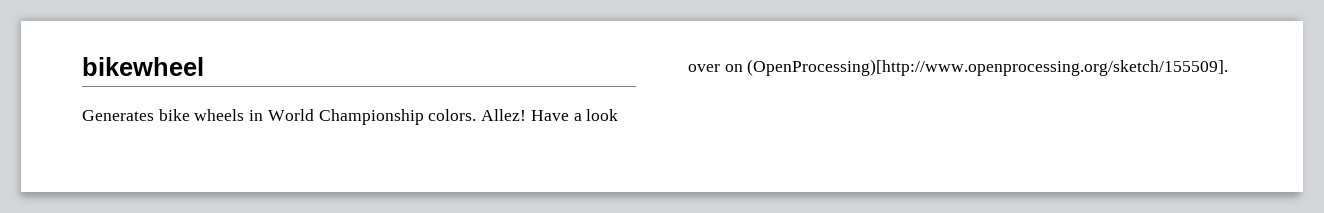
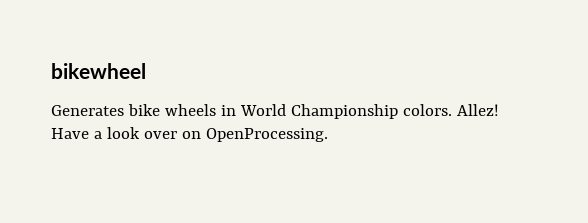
- Have a look over on (OpenProcessing)[http://www.openprocessing.org/sketch/155509].
+ Have a look over on OpenProcessing.

